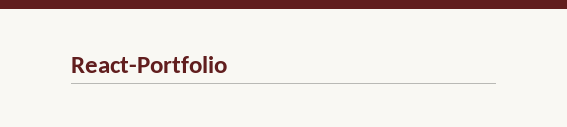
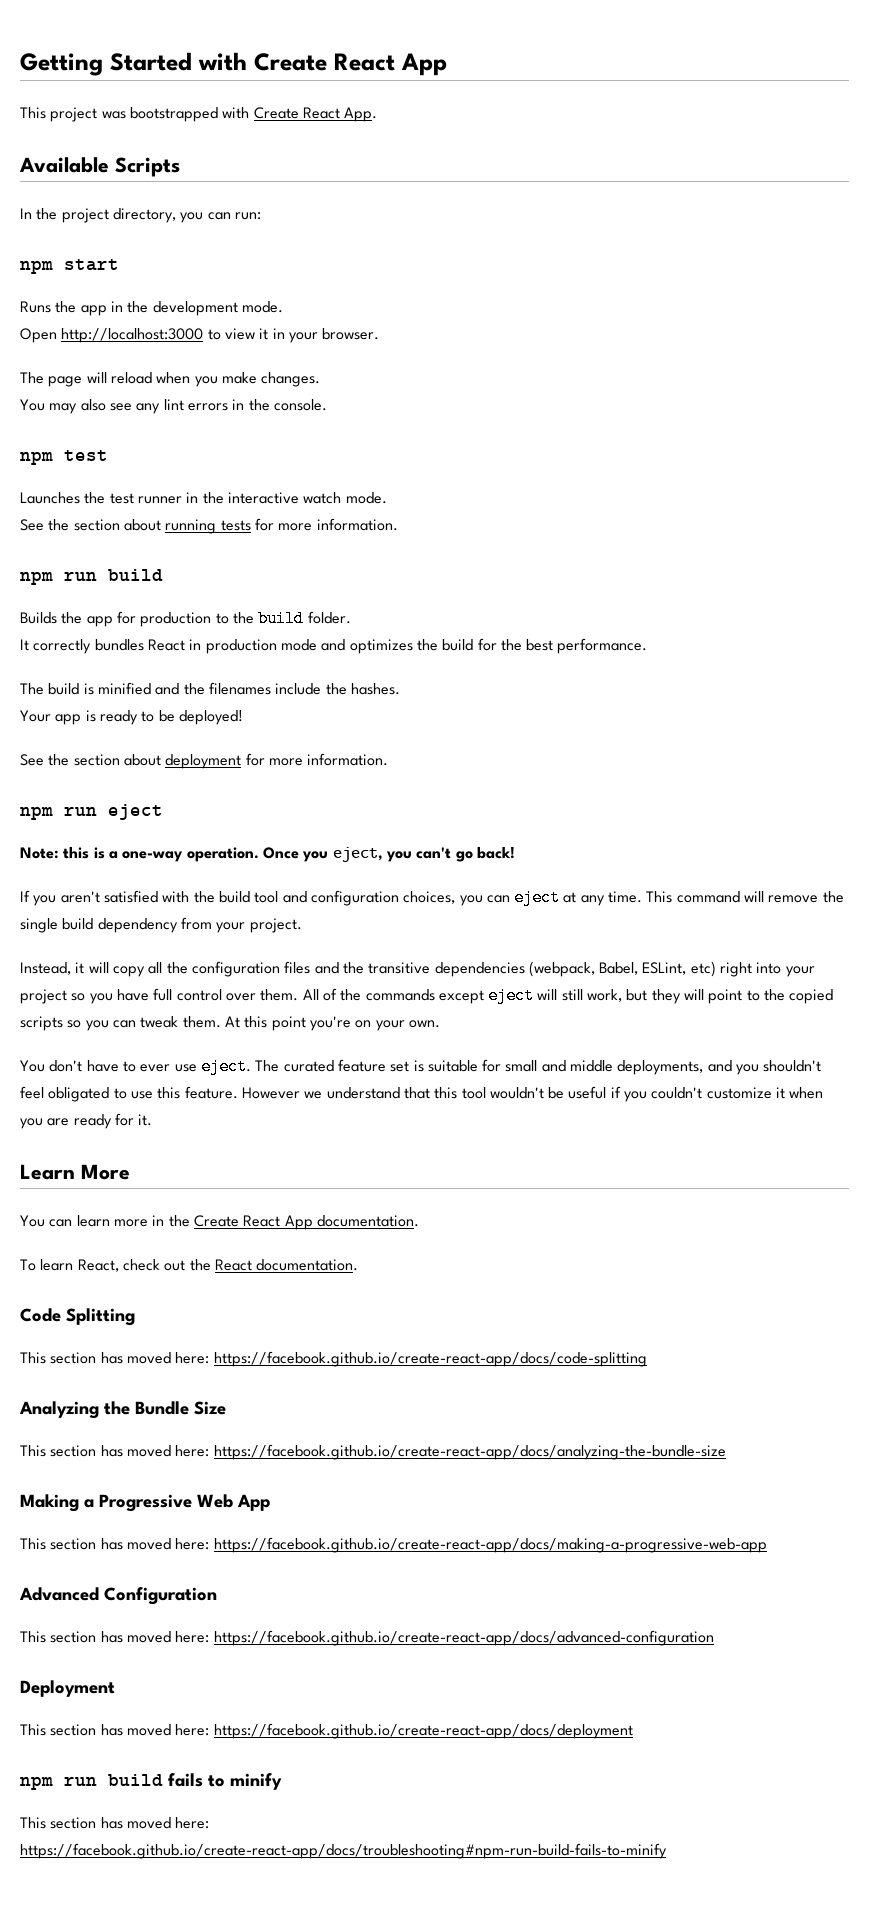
- React-Portfolio
+ Getting Started with Create React App
+ This project was bootstrapped with Create React App.
+ Available Scripts
+ In the project directory, you can run:
+ npm start
+ Runs the app in the development mode.
+ Open http://localhost:3000 to view it in your browser.
+ The page will reload when you make changes.
+ You may also see any lint errors in the console.
+ npm test
+ Launches the test runner in the interactive watch mode.
+ See the section about running tests for more information.
+ npm run build
+ Builds the app for production to the build folder.
+ It correctly bundles React in production mode and optimizes the build for the best performance.
+ The build is minified and the filenames include the hashes.
+ Your app is ready to be deployed!
+ See the section about deployment for more information.
+ npm run eject
+ Note: this is a one-way operation. Once you eject, you can't go back!
+ If you aren't satisfied with the build tool and configuration choices, you can eject at any time. This command will remove the single build dependency from your project.
+ Instead, it will copy all the configuration files and the transitive dependencies (webpack, Babel, ESLint, etc) right into your project so you have full control over them. All of the commands except eject will still work, but they will point to the copied scripts so you can tweak them. At this point you're on your own.
+ You don't have to ever use eject. The curated feature set is suitable for small and middle deployments, and you shouldn't feel obligated to use this feature. However we understand that this tool wouldn't be useful if you couldn't customize it when you are ready for it.
+ Learn More
+ You can learn more in the Create React App documentation.
+ To learn React, check out the React documentation.
+ Code Splitting
+ This section has moved here: https://facebook.github.io/create-react-app/docs/code-splitting
+ Analyzing the Bundle Size
+ This section has moved here: https://facebook.github.io/create-react-app/docs/analyzing-the-bundle-size
+ Making a Progressive Web App
+ This section has moved here: https://facebook.github.io/create-react-app/docs/making-a-progressive-web-app
+ Advanced Configuration
+ This section has moved here: https://facebook.github.io/create-react-app/docs/advanced-configuration
+ Deployment
+ This section has moved here: https://facebook.github.io/create-react-app/docs/deployment
+ npm run build fails to minify
+ This section has moved here: https://facebook.github.io/create-react-app/docs/troubleshooting#npm-run-build-fails-to-minify

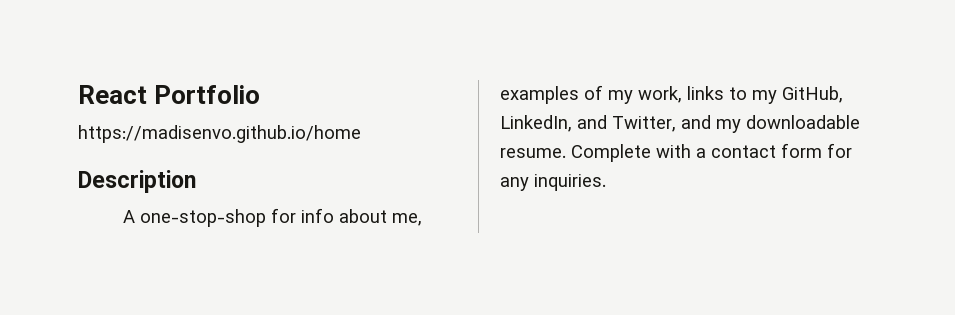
- Getting Started with Create React App
- This project was bootstrapped with Create React App.
- Available Scripts
- In the project directory, you can run:
- npm start
- Runs the app in the development mode.
- Open http://localhost:3000 to view it in your browser.
- The page will reload when you make changes.
- You may also see any lint errors in the console.
- npm test
- Launches the test runner in the interactive watch mode.
- See the section about running tests for more information.
- npm run build
- Builds the app for production to the build folder.
- It correctly bundles React in production mode and optimizes the build for the best performance.
- The build is minified and the filenames include the hashes.
- Your app is ready to be deployed!
- See the section about deployment for more information.
- npm run eject
- Note: this is a one-way operation. Once you eject, you can't go back!
- If you aren't satisfied with the build tool and configuration choices, you can eject at any time. This command will remove the single build dependency from your project.
- Instead, it will copy all the configuration files and the transitive dependencies (webpack, Babel, ESLint, etc) right into your project so you have full control over them. All of the commands except eject will still work, but they will point to the copied scripts so you can tweak them. At this point you're on your own.
- You don't have to ever use eject. The curated feature set is suitable for small and middle deployments, and you shouldn't feel obligated to use this feature. However we understand that this tool wouldn't be useful if you couldn't customize it when you are ready for it.
- Learn More
- You can learn more in the Create React App documentation.
- To learn React, check out the React documentation.
- Code Splitting
- This section has moved here: https://facebook.github.io/create-react-app/docs/code-splitting
- Analyzing the Bundle Size
- This section has moved here: https://facebook.github.io/create-react-app/docs/analyzing-the-bundle-size
- Making a Progressive Web App
- This section has moved here: https://facebook.github.io/create-react-app/docs/making-a-progressive-web-app
- Advanced Configuration
- This section has moved here: https://facebook.github.io/create-react-app/docs/advanced-configuration
- Deployment
- This section has moved here: https://facebook.github.io/create-react-app/docs/deployment
- npm run build fails to minify
- This section has moved here: https://facebook.github.io/create-react-app/docs/troubleshooting#npm-run-build-fails-to-minify
+ React Portfolio
+ https://madisenvo.github.io/home
+ Description
+ A one-stop-shop for info about me, examples of my work, links to my GitHub, LinkedIn, and Twitter, and my downloadable resume. Complete with a contact form for any inquiries.

